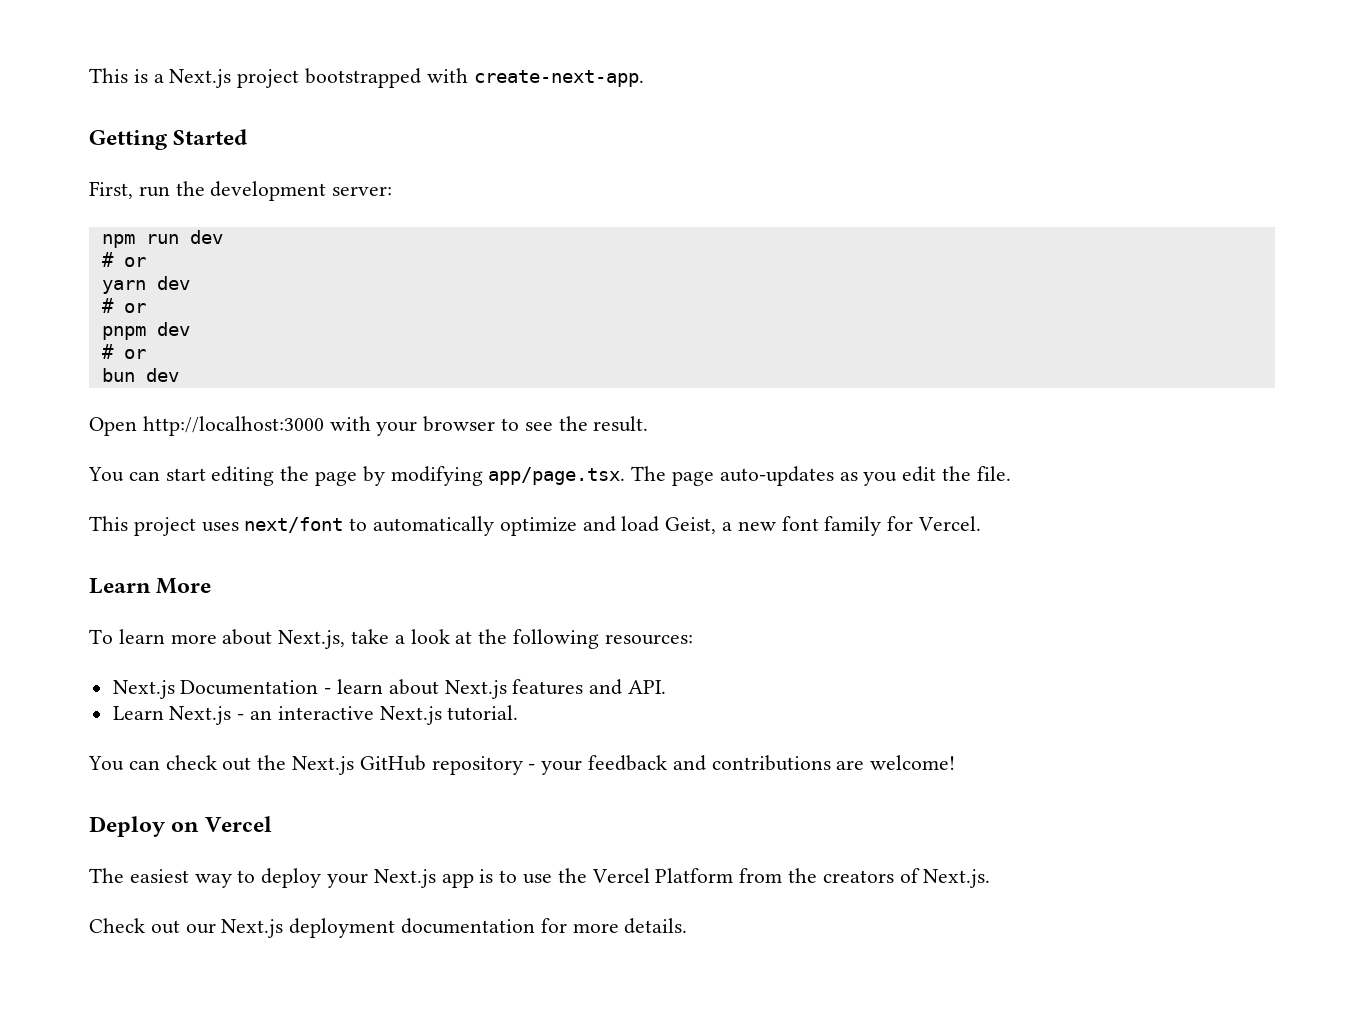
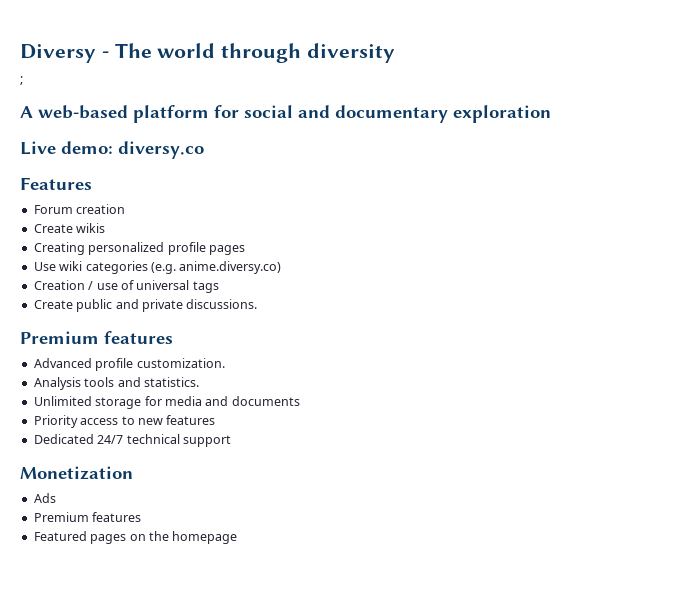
- This is a Next.js project bootstrapped with create-next-app.
- Getting Started
- First, run the development server:
- npm run dev
- # or
- yarn dev
- # or
- pnpm dev
- # or
- bun dev
- Open http://localhost:3000 with your browser to see the result.
- You can start editing the page by modifying app/page.tsx. The page auto-updates as you edit the file.
- This project uses next/font to automatically optimize and load Geist, a new font family for Vercel.
- Learn More
- To learn more about Next.js, take a look at the following resources:
- Next.js Documentation - learn about Next.js features and API.
- Learn Next.js - an interactive Next.js tutorial.
- You can check out the Next.js GitHub repository - your feedback and contributions are welcome!
- Deploy on Vercel
- The easiest way to deploy your Next.js app is to use the Vercel Platform from the creators of Next.js.
- Check out our Next.js deployment documentation for more details.
+ Diversy - The world through diversity
+ ;
+ A web-based platform for social and documentary exploration
+ Live demo: diversy.co
+ Features
+ Forum creation
+ Create wikis
+ Creating personalized profile pages
+ Use wiki categories (e.g. anime.diversy.co)
+ Creation / use of universal tags
+ Create public and private discussions.
+ Premium features
+ Advanced profile customization.
+ Analysis tools and statistics.
+ Unlimited storage for media and documents
+ Priority access to new features
+ Dedicated 24/7 technical support
+ Monetization
+ Ads
+ Premium features
+ Featured pages on the homepage

